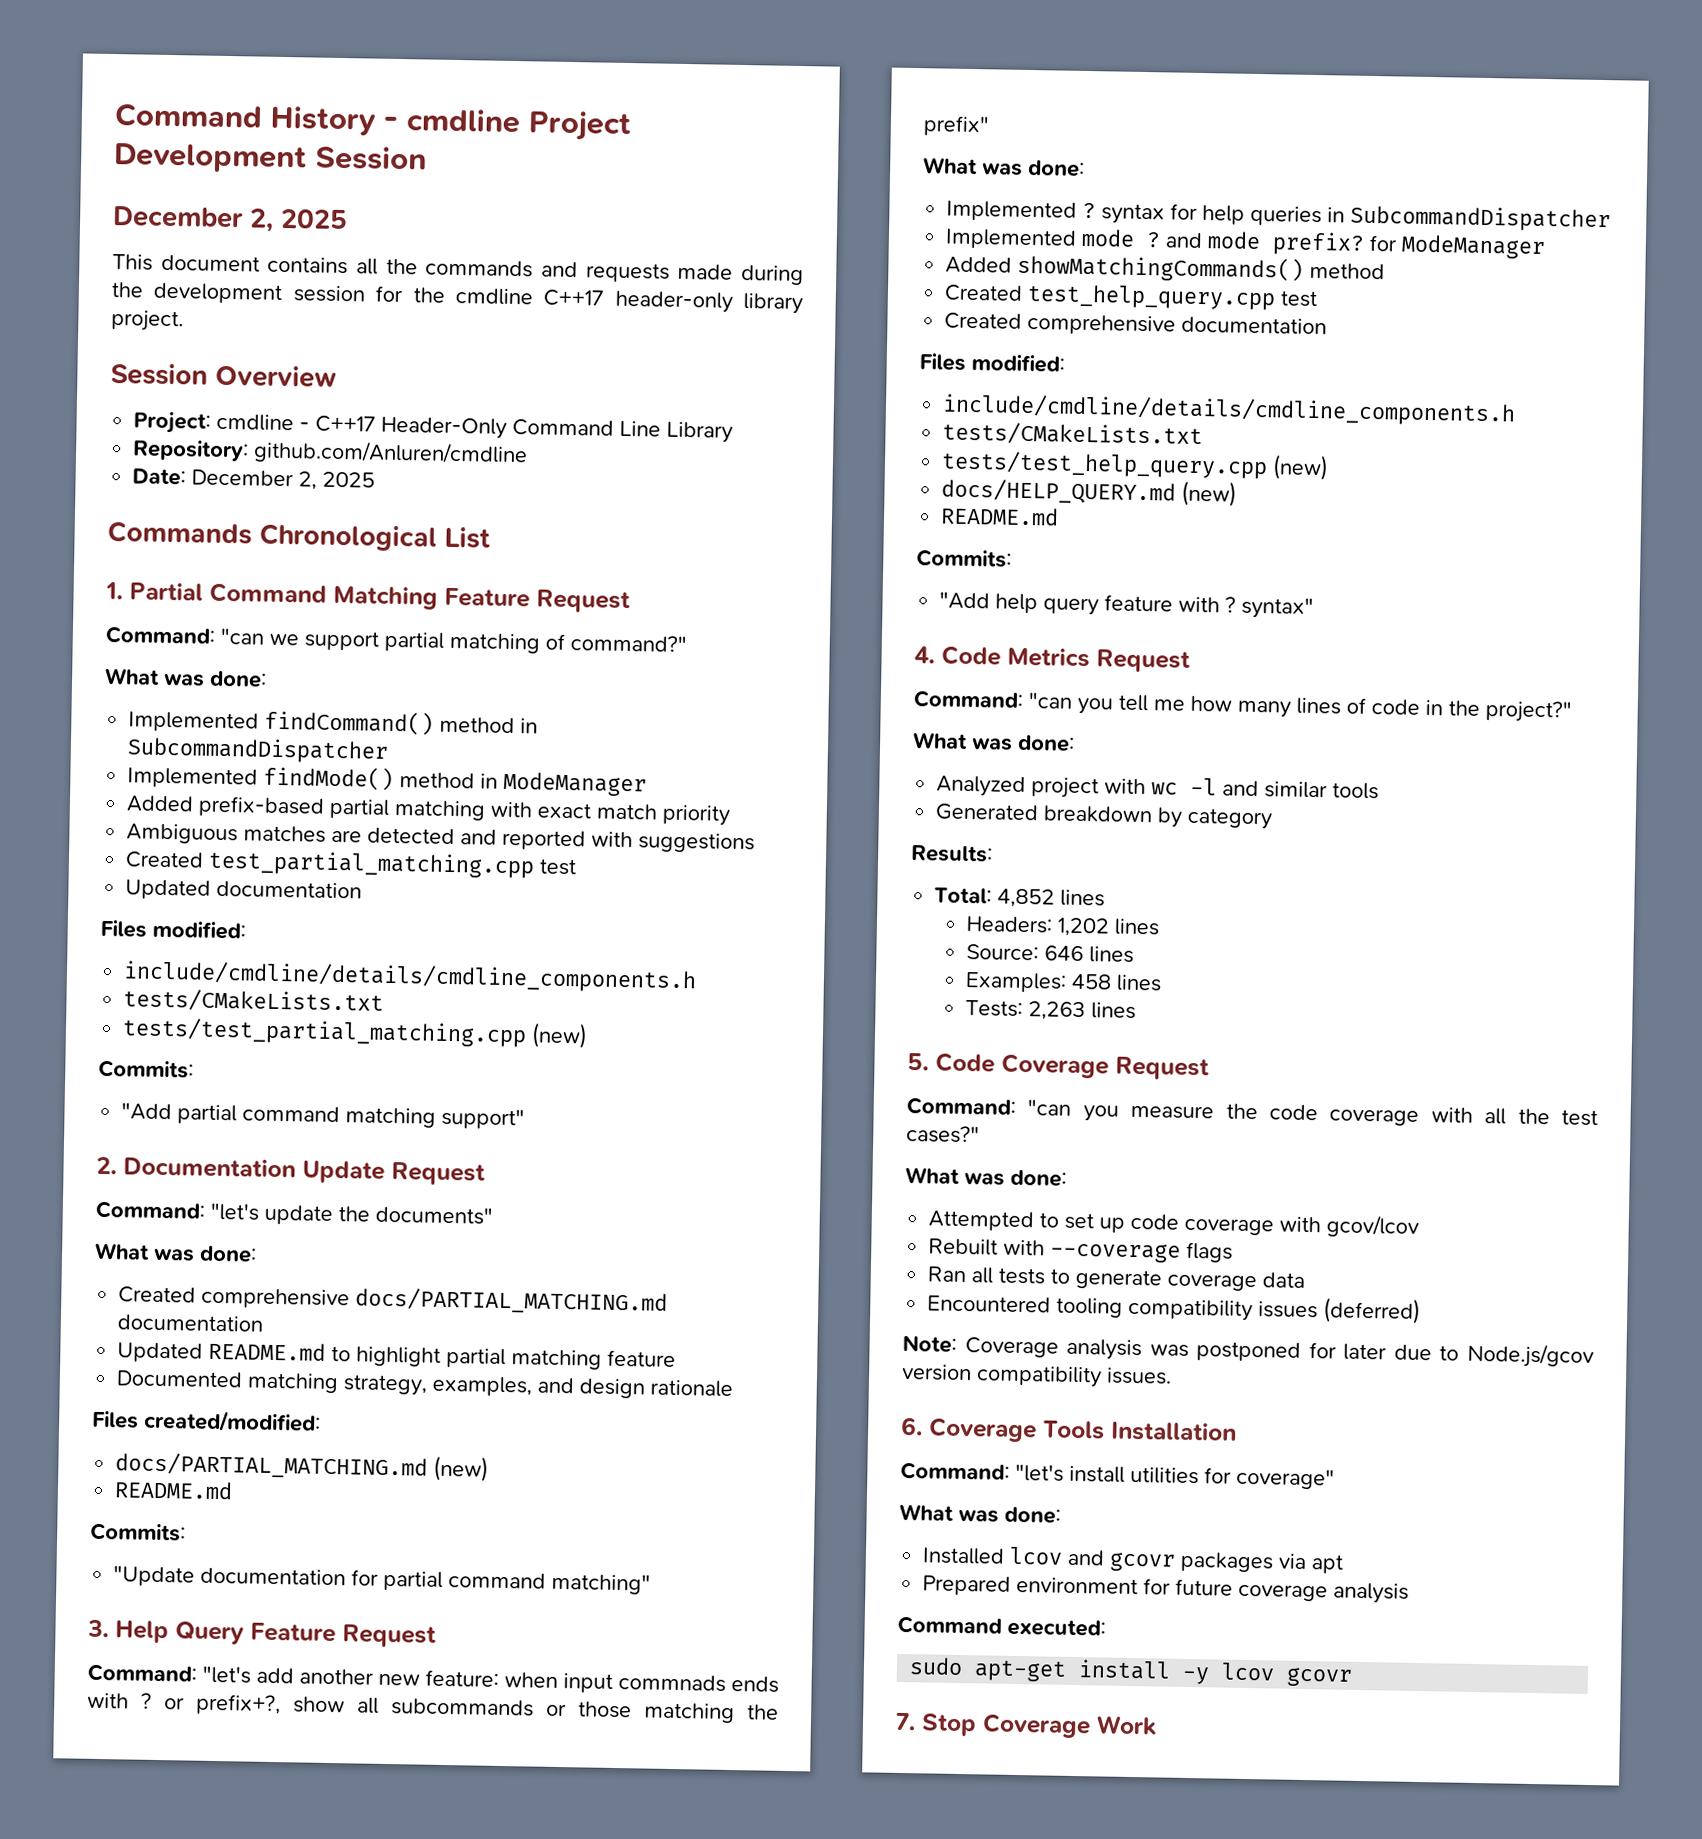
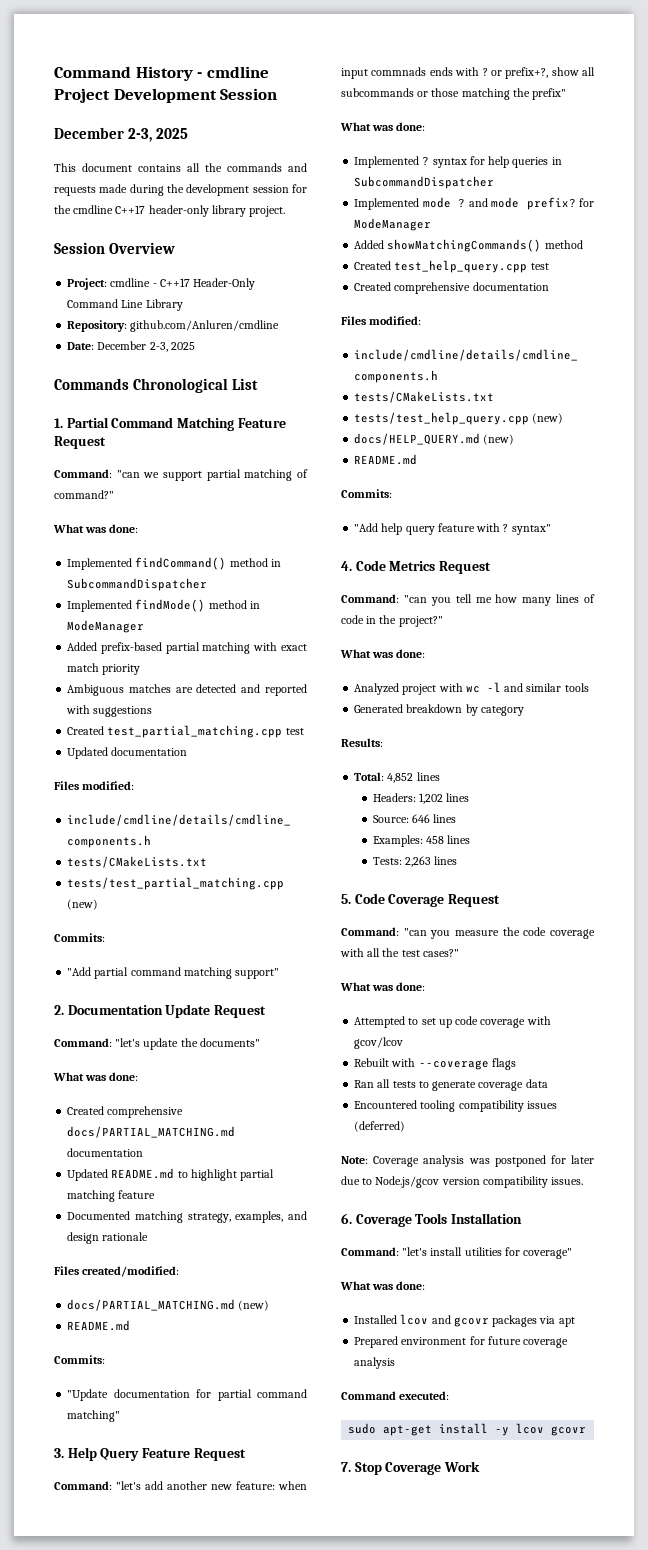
  Command History - cmdline Project Development Session
- December 2, 2025
+ December 2-3, 2025
- Date: December 2, 2025
+ Date: December 2-3, 2025

